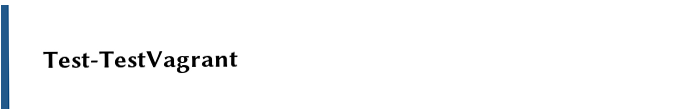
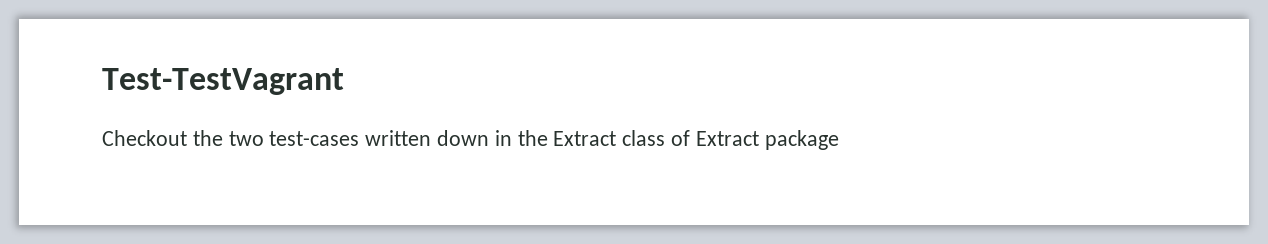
+ Checkout the two test-cases written down in the Extract class of Extract package

